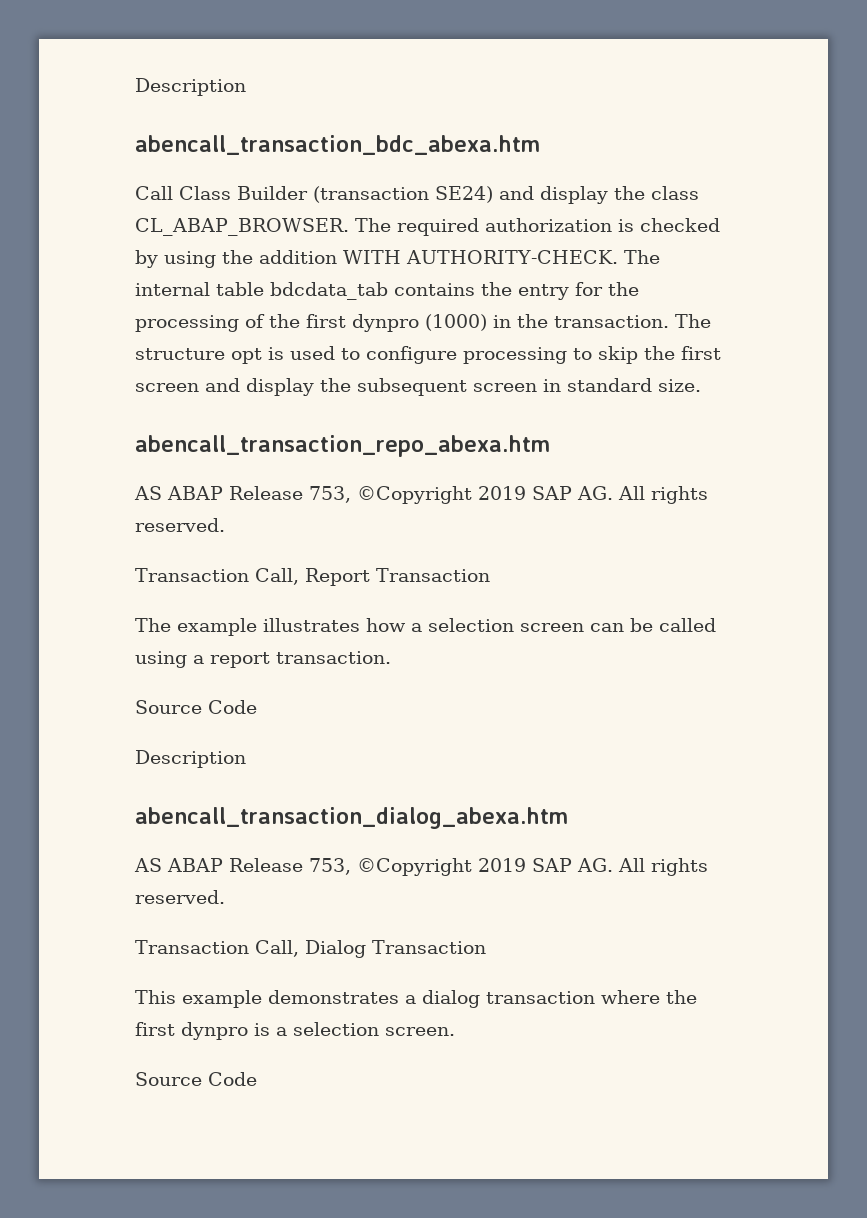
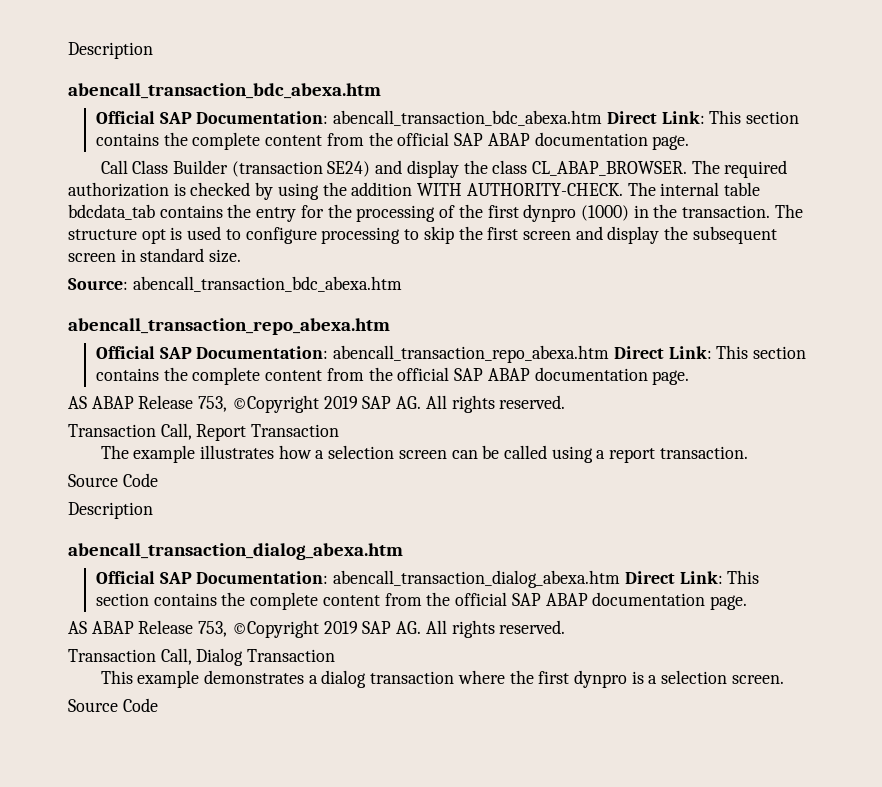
+ Official SAP Documentation: abencall_transaction_bdc_abexa.htm Direct Link: This section contains the complete content from the official SAP ABAP documentation page.
+ Source: abencall_transaction_bdc_abexa.htm
  abencall_transaction_repo_abexa.htm
+ Official SAP Documentation: abencall_transaction_repo_abexa.htm Direct Link: This section contains the complete content from the official SAP ABAP documentation page.
+ Official SAP Documentation: abencall_transaction_dialog_abexa.htm Direct Link: This section contains the complete content from the official SAP ABAP documentation page.

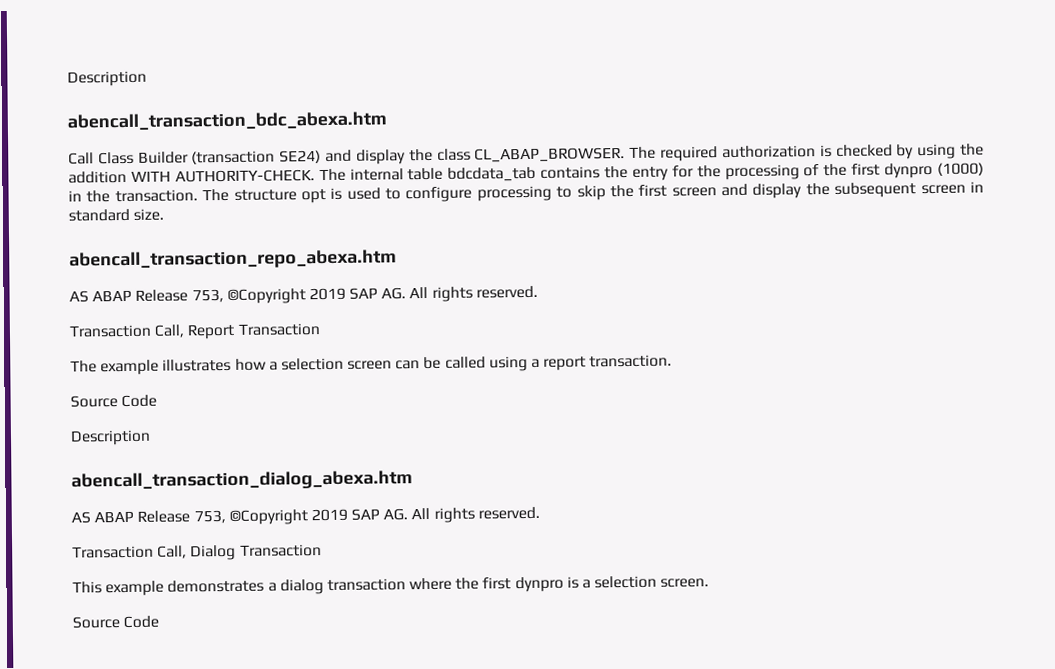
- Official SAP Documentation: abencall_transaction_bdc_abexa.htm Direct Link: This section contains the complete content from the official SAP ABAP documentation page.
- Source: abencall_transaction_bdc_abexa.htm
  abencall_transaction_repo_abexa.htm
- Official SAP Documentation: abencall_transaction_repo_abexa.htm Direct Link: This section contains the complete content from the official SAP ABAP documentation page.
- Official SAP Documentation: abencall_transaction_dialog_abexa.htm Direct Link: This section contains the complete content from the official SAP ABAP documentation page.

